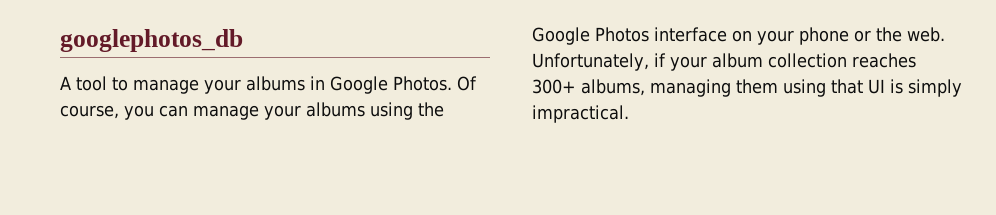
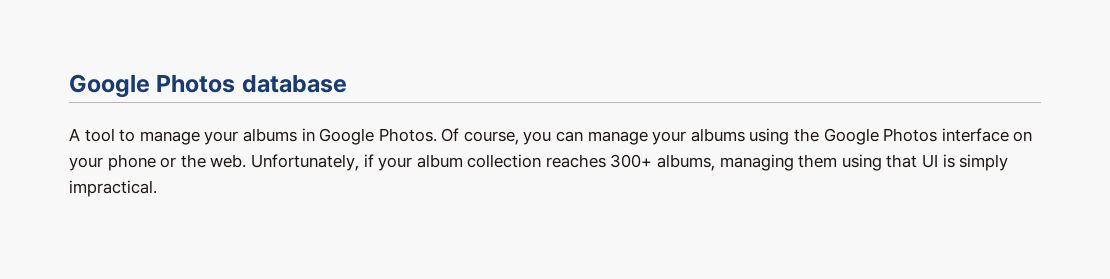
- googlephotos_db
+ Google Photos database

